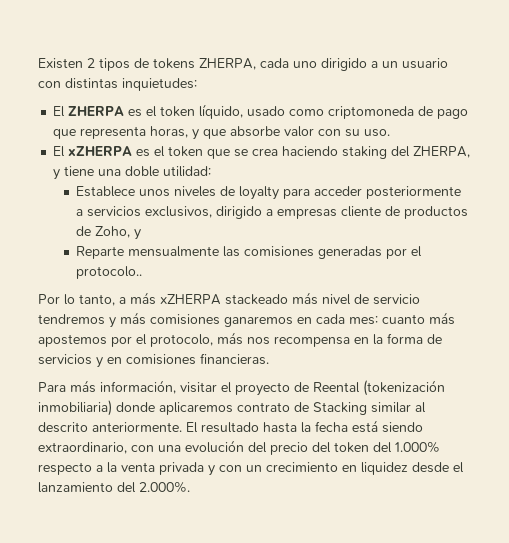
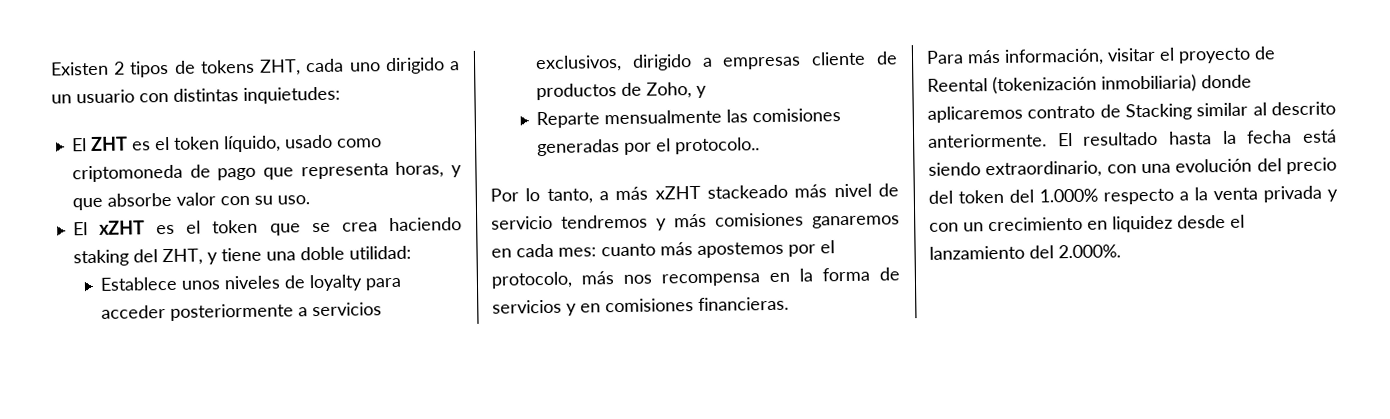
- Existen 2 tipos de tokens ZHERPA, cada uno dirigido a un usuario con distintas inquietudes:
+ Existen 2 tipos de tokens ZHT, cada uno dirigido a un usuario con distintas inquietudes:
- El ZHERPA es el token líquido, usado como criptomoneda de pago que representa horas, y que absorbe valor con su uso.
+ El ZHT es el token líquido, usado como criptomoneda de pago que representa horas, y que absorbe valor con su uso.
- El xZHERPA es el token que se crea haciendo staking del ZHERPA, y tiene una doble utilidad:
+ El xZHT es el token que se crea haciendo staking del ZHT, y tiene una doble utilidad:
- Por lo tanto, a más xZHERPA stackeado más nivel de servicio tendremos y más comisiones ganaremos en cada mes: cuanto más apostemos por el protocolo, más nos recompensa en la forma de servicios y en comisiones financieras.
+ Por lo tanto, a más xZHT stackeado más nivel de servicio tendremos y más comisiones ganaremos en cada mes: cuanto más apostemos por el protocolo, más nos recompensa en la forma de servicios y en comisiones financieras.

